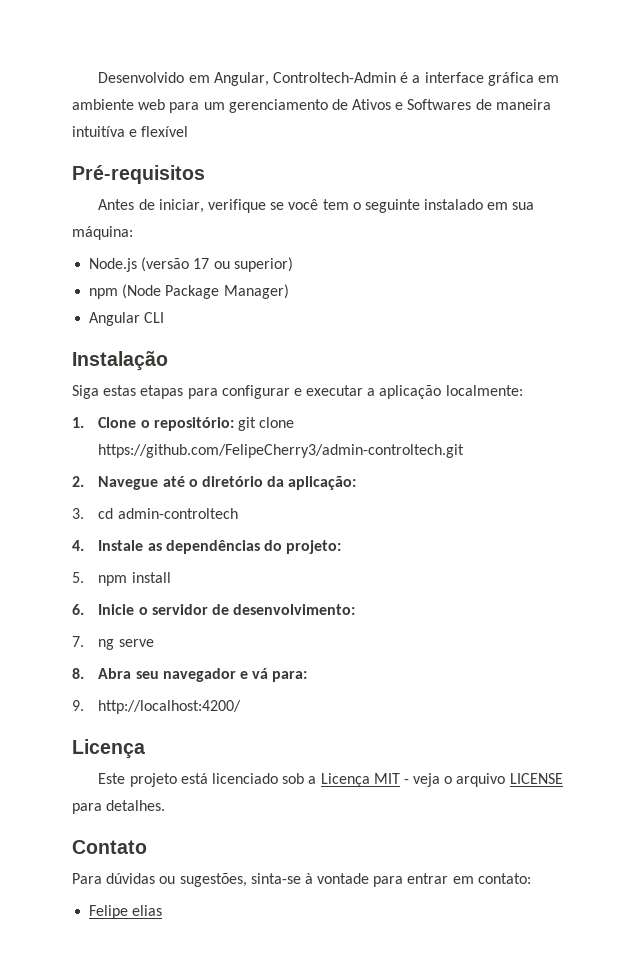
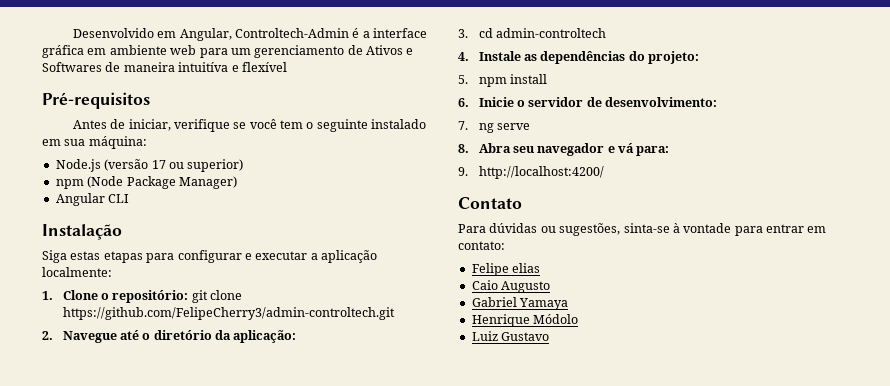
  9. http://localhost:4200/
- Licença
- Este projeto está licenciado sob a Licença MIT - veja o arquivo LICENSE para detalhes.
+ Caio Augusto
+ Gabriel Yamaya
+ Henrique Módolo
+ Luiz Gustavo

